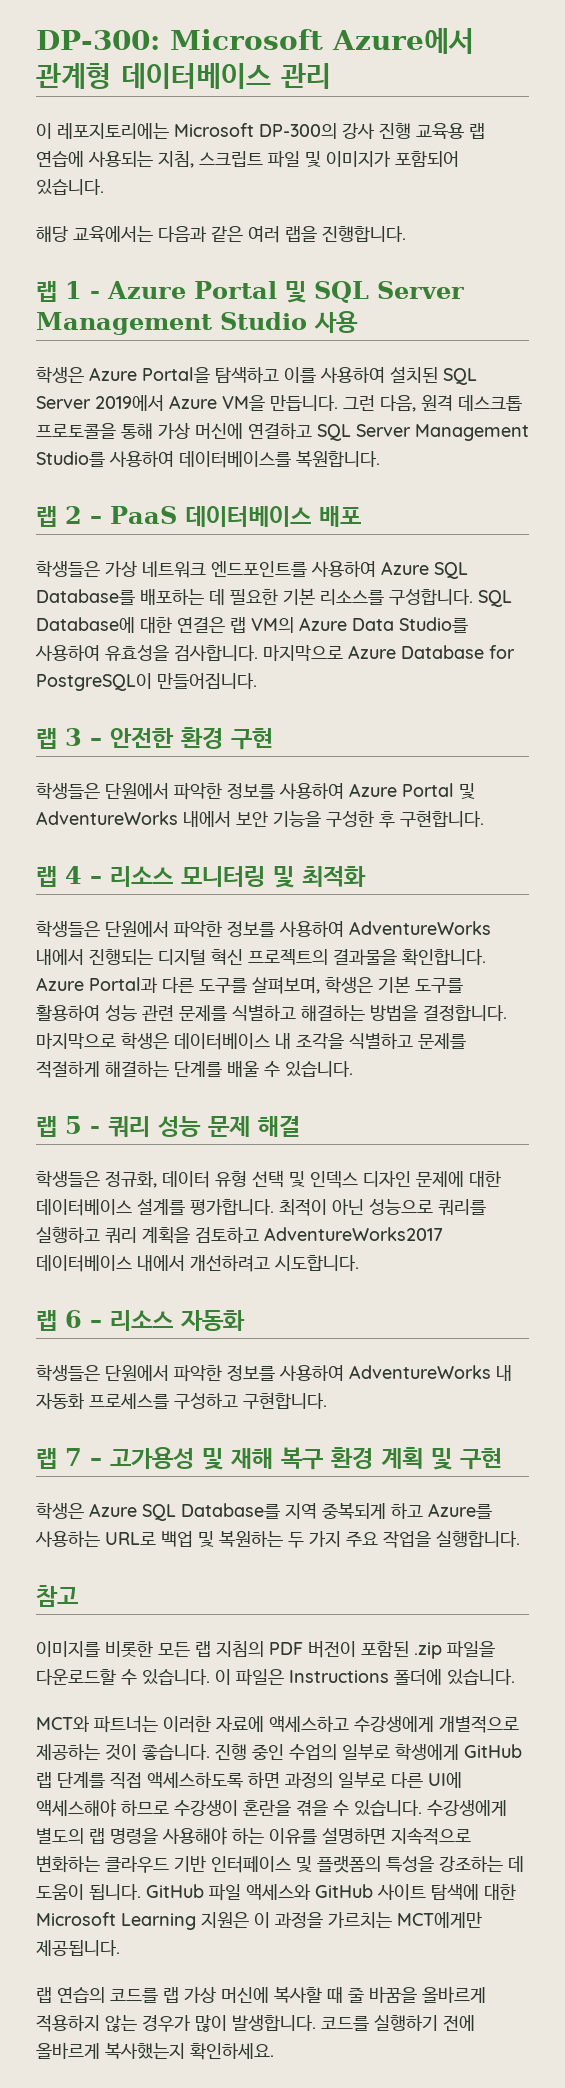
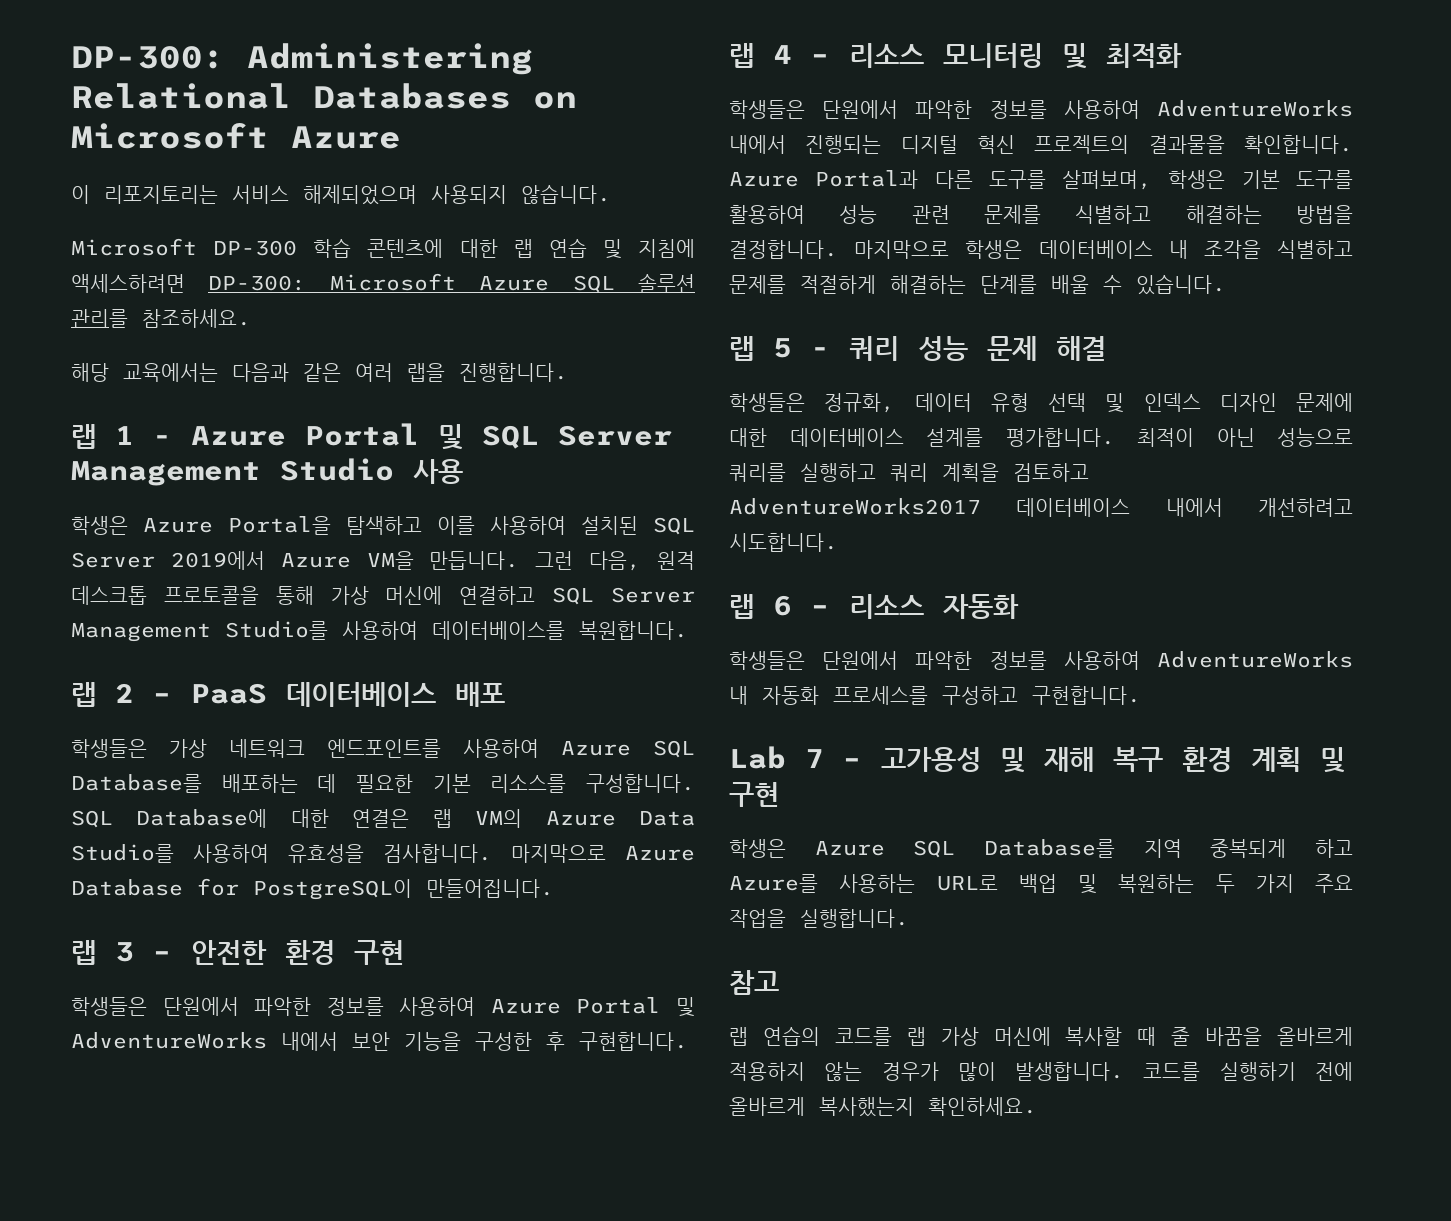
- DP-300: Microsoft Azure에서 관계형 데이터베이스 관리
- 이 레포지토리에는 Microsoft DP-300의 강사 진행 교육용 랩 연습에 사용되는 지침, 스크립트 파일 및 이미지가 포함되어 있습니다.
+ DP-300: Administering Relational Databases on Microsoft Azure
+ 이 리포지토리는 서비스 해제되었으며 사용되지 않습니다.
+ Microsoft DP-300 학습 콘텐츠에 대한 랩 연습 및 지침에 액세스하려면 DP-300: Microsoft Azure SQL 솔루션 관리를 참조하세요.
- 랩 7 – 고가용성 및 재해 복구 환경 계획 및 구현
+ Lab 7 – 고가용성 및 재해 복구 환경 계획 및 구현
- 이미지를 비롯한 모든 랩 지침의 PDF 버전이 포함된 .zip 파일을 다운로드할 수 있습니다. 이 파일은 Instructions 폴더에 있습니다.
- MCT와 파트너는 이러한 자료에 액세스하고 수강생에게 개별적으로 제공하는 것이 좋습니다. 진행 중인 수업의 일부로 학생에게 GitHub 랩 단계를 직접 액세스하도록 하면 과정의 일부로 다른 UI에 액세스해야 하므로 수강생이 혼란을 겪을 수 있습니다. 수강생에게 별도의 랩 명령을 사용해야 하는 이유를 설명하면 지속적으로 변화하는 클라우드 기반 인터페이스 및 플랫폼의 특성을 강조하는 데 도움이 됩니다. GitHub 파일 액세스와 GitHub 사이트 탐색에 대한 Microsoft Learning 지원은 이 과정을 가르치는 MCT에게만 제공됩니다.

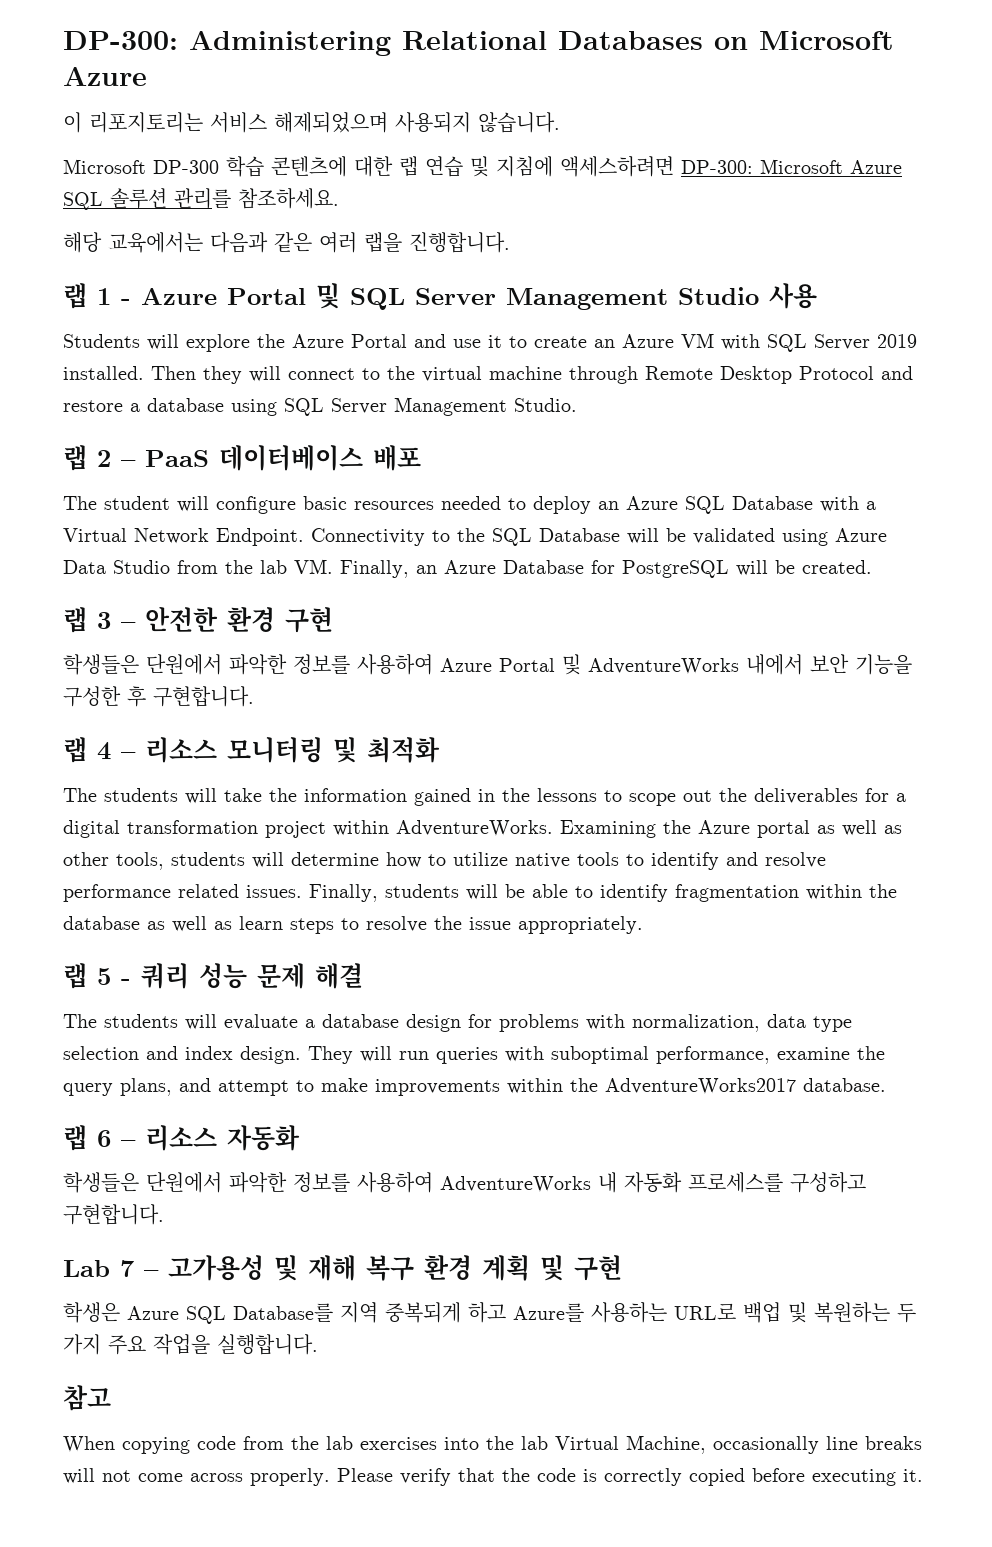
- 학생은 Azure Portal을 탐색하고 이를 사용하여 설치된 SQL Server 2019에서 Azure VM을 만듭니다. 그런 다음, 원격 데스크톱 프로토콜을 통해 가상 머신에 연결하고 SQL Server Management Studio를 사용하여 데이터베이스를 복원합니다.
+ Students will explore the Azure Portal and use it to create an Azure VM with SQL Server 2019 installed. Then they will connect to the virtual machine through Remote Desktop Protocol and restore a database using SQL Server Management Studio.
- 학생들은 가상 네트워크 엔드포인트를 사용하여 Azure SQL Database를 배포하는 데 필요한 기본 리소스를 구성합니다. SQL Database에 대한 연결은 랩 VM의 Azure Data Studio를 사용하여 유효성을 검사합니다. 마지막으로 Azure Database for PostgreSQL이 만들어집니다.
+ The student will configure basic resources needed to deploy an Azure SQL Database with a Virtual Network Endpoint. Connectivity to the SQL Database will be validated using Azure Data Studio from the lab VM. Finally, an Azure Database for PostgreSQL will be created.
- 학생들은 단원에서 파악한 정보를 사용하여 AdventureWorks 내에서 진행되는 디지털 혁신 프로젝트의 결과물을 확인합니다. Azure Portal과 다른 도구를 살펴보며, 학생은 기본 도구를 활용하여 성능 관련 문제를 식별하고 해결하는 방법을 결정합니다. 마지막으로 학생은 데이터베이스 내 조각을 식별하고 문제를 적절하게 해결하는 단계를 배울 수 있습니다.
+ The students will take the information gained in the lessons to scope out the deliverables for a digital transformation project within AdventureWorks. Examining the Azure portal as well as other tools, students will determine how to utilize native tools to identify and resolve performance related issues. Finally, students will be able to identify fragmentation within the database as well as learn steps to resolve the issue appropriately.
- 학생들은 정규화, 데이터 유형 선택 및 인덱스 디자인 문제에 대한 데이터베이스 설계를 평가합니다. 최적이 아닌 성능으로 쿼리를 실행하고 쿼리 계획을 검토하고 AdventureWorks2017 데이터베이스 내에서 개선하려고 시도합니다.
+ The students will evaluate a database design for problems with normalization, data type selection and index design. They will run queries with suboptimal performance, examine the query plans, and attempt to make improvements within the AdventureWorks2017 database.
- 랩 연습의 코드를 랩 가상 머신에 복사할 때 줄 바꿈을 올바르게 적용하지 않는 경우가 많이 발생합니다. 코드를 실행하기 전에 올바르게 복사했는지 확인하세요.
+ When copying code from the lab exercises into the lab Virtual Machine, occasionally line breaks will not come across properly. Please verify that the code is correctly copied before executing it.

